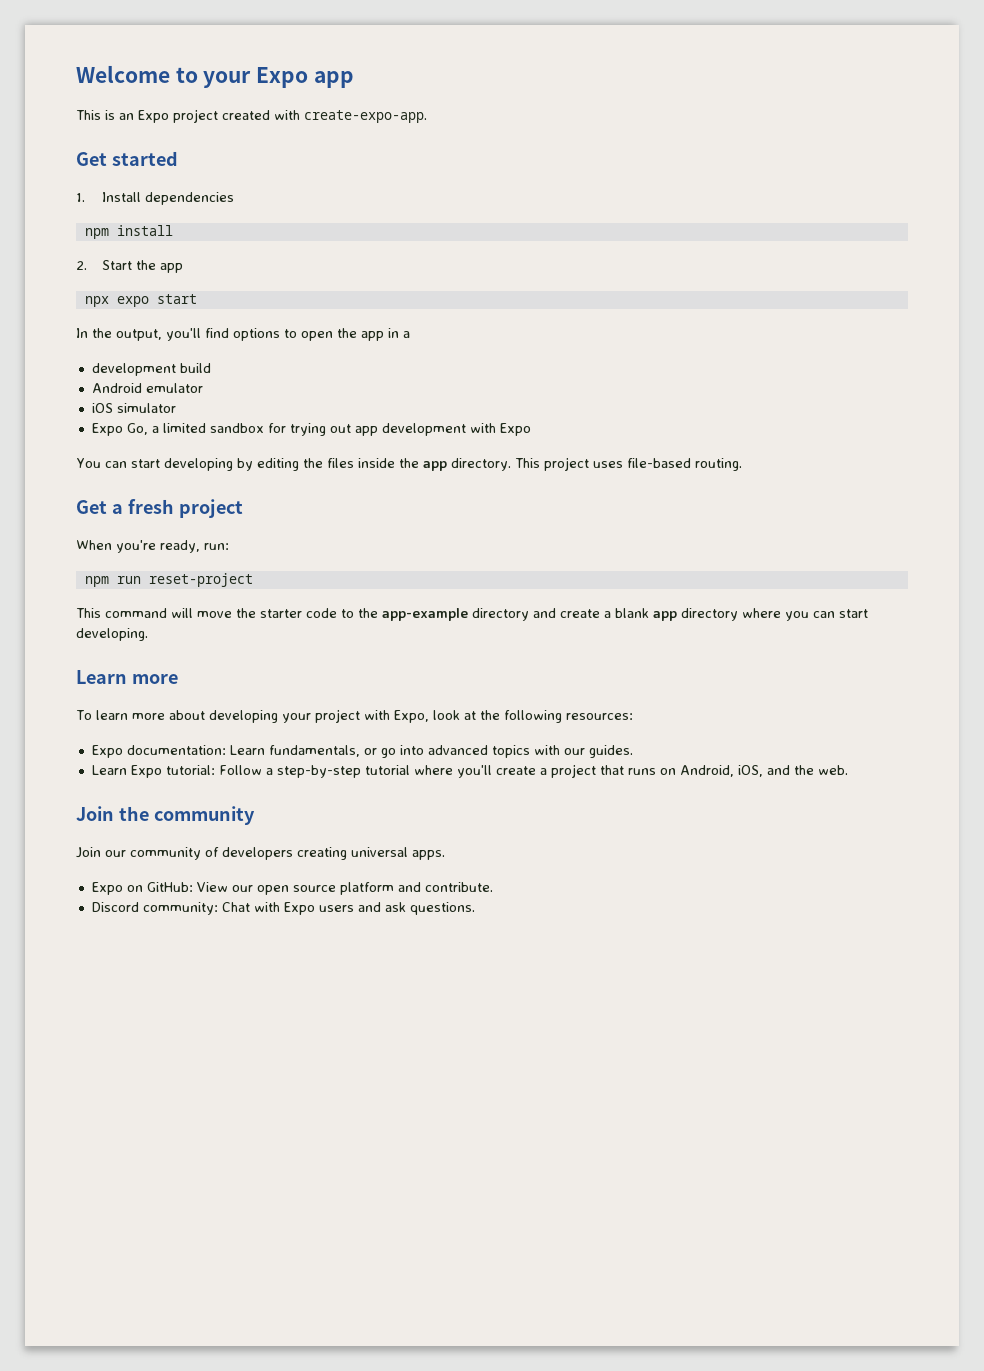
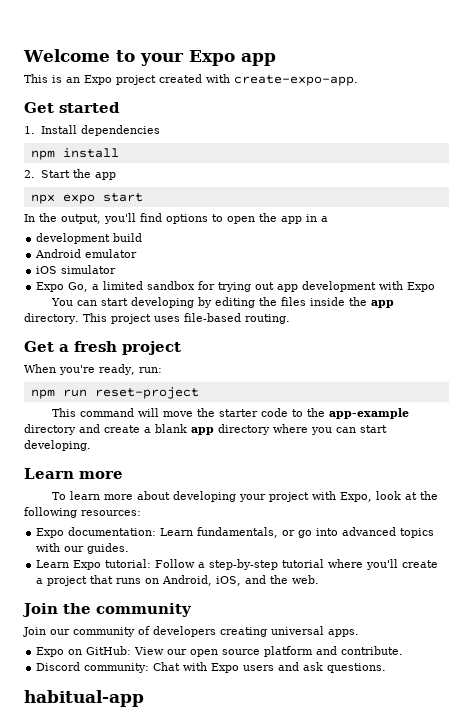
+ habitual-app

